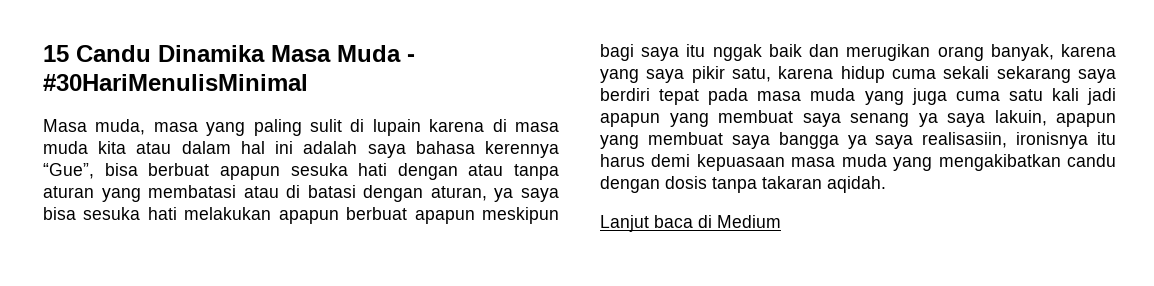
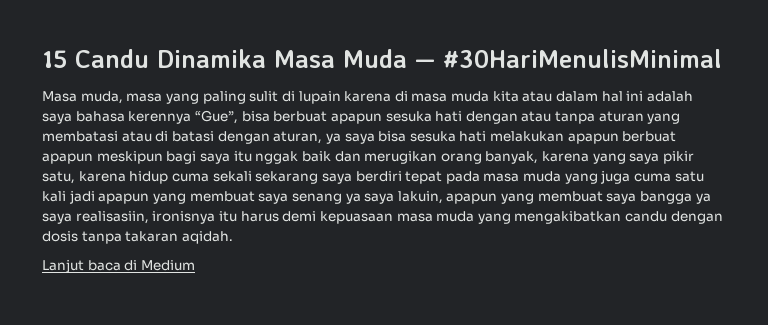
- 15 Candu Dinamika Masa Muda - #30HariMenulisMinimal
+ 15 Candu Dinamika Masa Muda — #30HariMenulisMinimal

